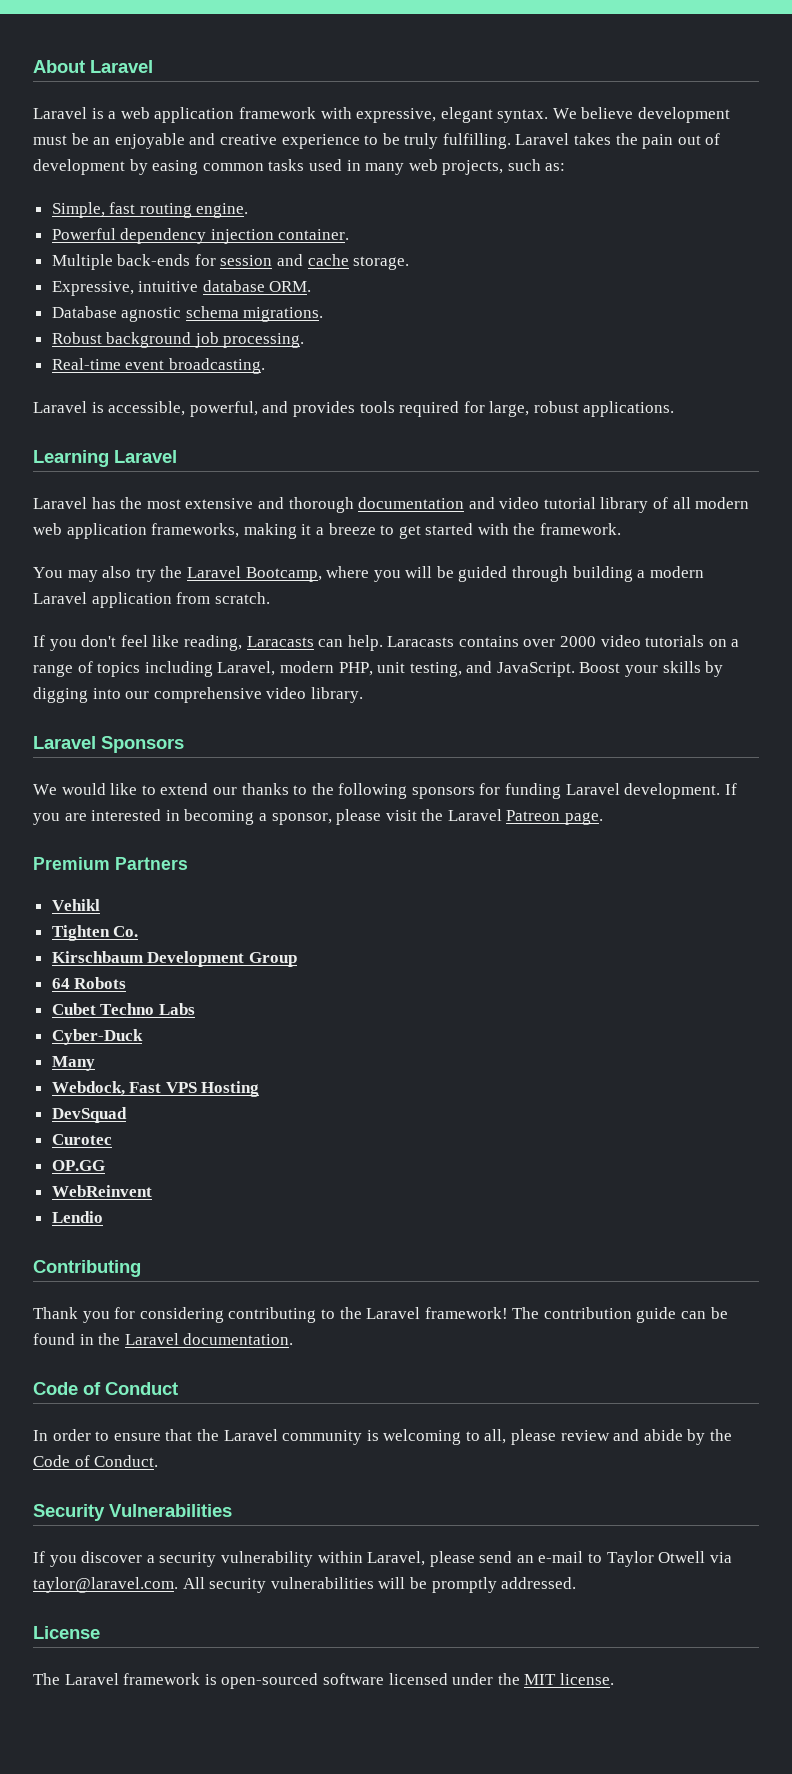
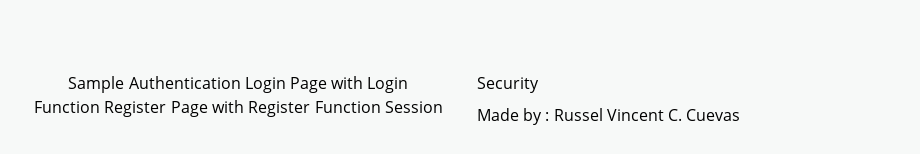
- About Laravel
- Laravel is a web application framework with expressive, elegant syntax. We believe development must be an enjoyable and creative experience to be truly fulfilling. Laravel takes the pain out of development by easing common tasks used in many web projects, such as:
- Simple, fast routing engine.
- Powerful dependency injection container.
- Multiple back-ends for session and cache storage.
- Expressive, intuitive database ORM.
- Database agnostic schema migrations.
- Robust background job processing.
- Real-time event broadcasting.
- Laravel is accessible, powerful, and provides tools required for large, robust applications.
- Learning Laravel
- Laravel has the most extensive and thorough documentation and video tutorial library of all modern web application frameworks, making it a breeze to get started with the framework.
- You may also try the Laravel Bootcamp, where you will be guided through building a modern Laravel application from scratch.
- If you don't feel like reading, Laracasts can help. Laracasts contains over 2000 video tutorials on a range of topics including Laravel, modern PHP, unit testing, and JavaScript. Boost your skills by digging into our comprehensive video library.
- Laravel Sponsors
- We would like to extend our thanks to the following sponsors for funding Laravel development. If you are interested in becoming a sponsor, please visit the Laravel Patreon page.
- Premium Partners
- Vehikl
- Tighten Co.
- Kirschbaum Development Group
- 64 Robots
- Cubet Techno Labs
- Cyber-Duck
- Many
- Webdock, Fast VPS Hosting
- DevSquad
- Curotec
- OP.GG
- WebReinvent
- Lendio
- Contributing
- Thank you for considering contributing to the Laravel framework! The contribution guide can be found in the Laravel documentation.
- Code of Conduct
- In order to ensure that the Laravel community is welcoming to all, please review and abide by the Code of Conduct.
- Security Vulnerabilities
- If you discover a security vulnerability within Laravel, please send an e-mail to Taylor Otwell via taylor@laravel.com. All security vulnerabilities will be promptly addressed.
- License
- The Laravel framework is open-sourced software licensed under the MIT license.
+ Sample Authentication Login Page with Login Function Register Page with Register Function Session Security
+ Made by : Russel Vincent C. Cuevas

